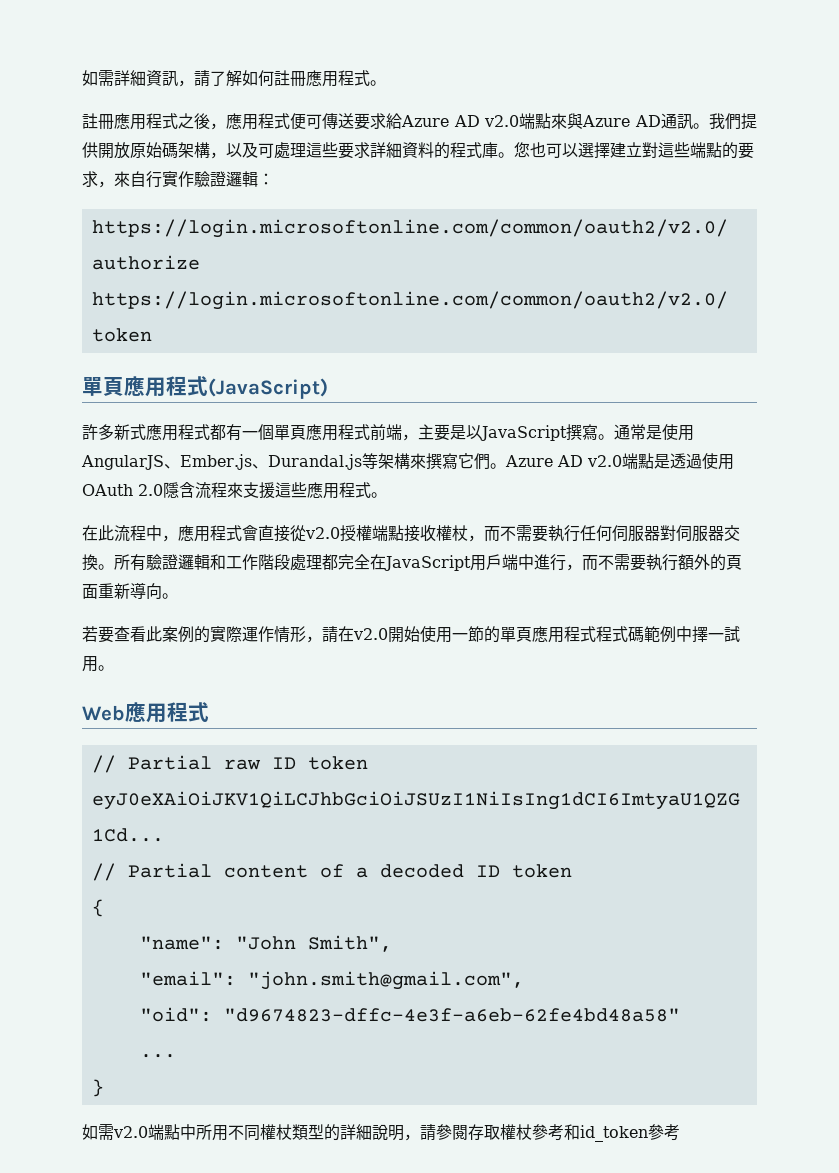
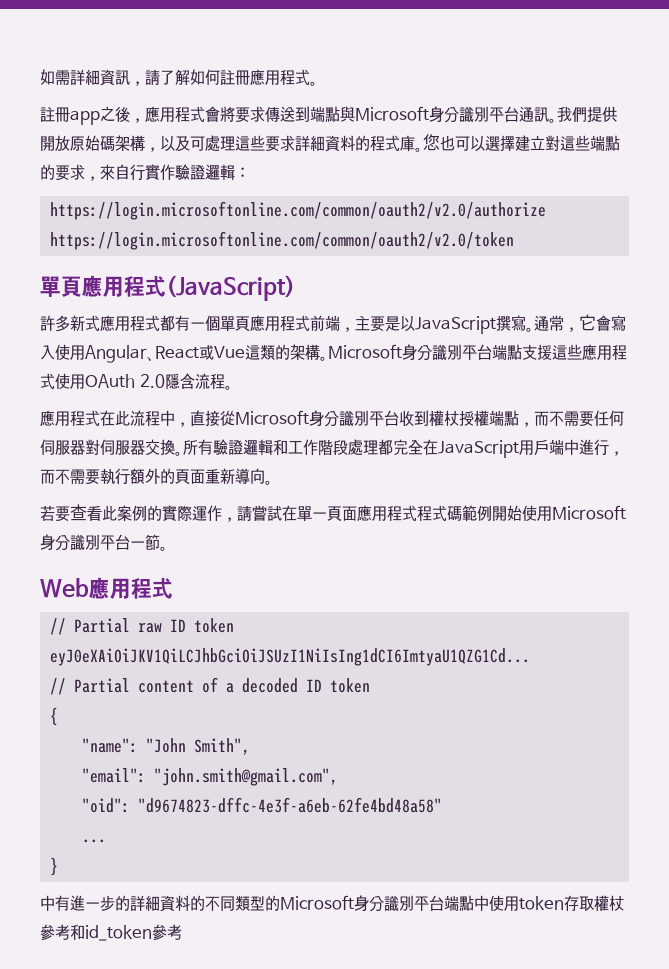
- 註冊應用程式之後，應用程式便可傳送要求給Azure AD v2.0端點來與Azure AD通訊。
+ 註冊app之後，應用程式會將要求傳送到端點與Microsoft身分識別平台通訊。
- 通常是使用AngularJS、Ember.js、Durandal.js等架構來撰寫它們。Azure AD v2.0端點是透過使用OAuth 2.0隱含流程來支援這些應用程式。
- 在此流程中，應用程式會直接從v2.0授權端點接收權杖，而不需要執行任何伺服器對伺服器交換。
+ 通常，它會寫入使用Angular、React或Vue這類的架構。Microsoft身分識別平台端點支援這些應用程式使用OAuth 2.0隱含流程。
+ 應用程式在此流程中，直接從Microsoft身分識別平台收到權杖授權端點，而不需要任何伺服器對伺服器交換。
- 若要查看此案例的實際運作情形，請在v2.0開始使用一節的單頁應用程式程式碼範例中擇一試用。
+ 若要查看此案例的實際運作，請嘗試在單一頁面應用程式程式碼範例開始使用Microsoft身分識別平台一節。
- 如需v2.0端點中所用不同權杖類型的詳細說明，請參閱存取權杖參考和id_token參考
+ 中有進一步的詳細資料的不同類型的Microsoft身分識別平台端點中使用token存取權杖參考和id_token參考

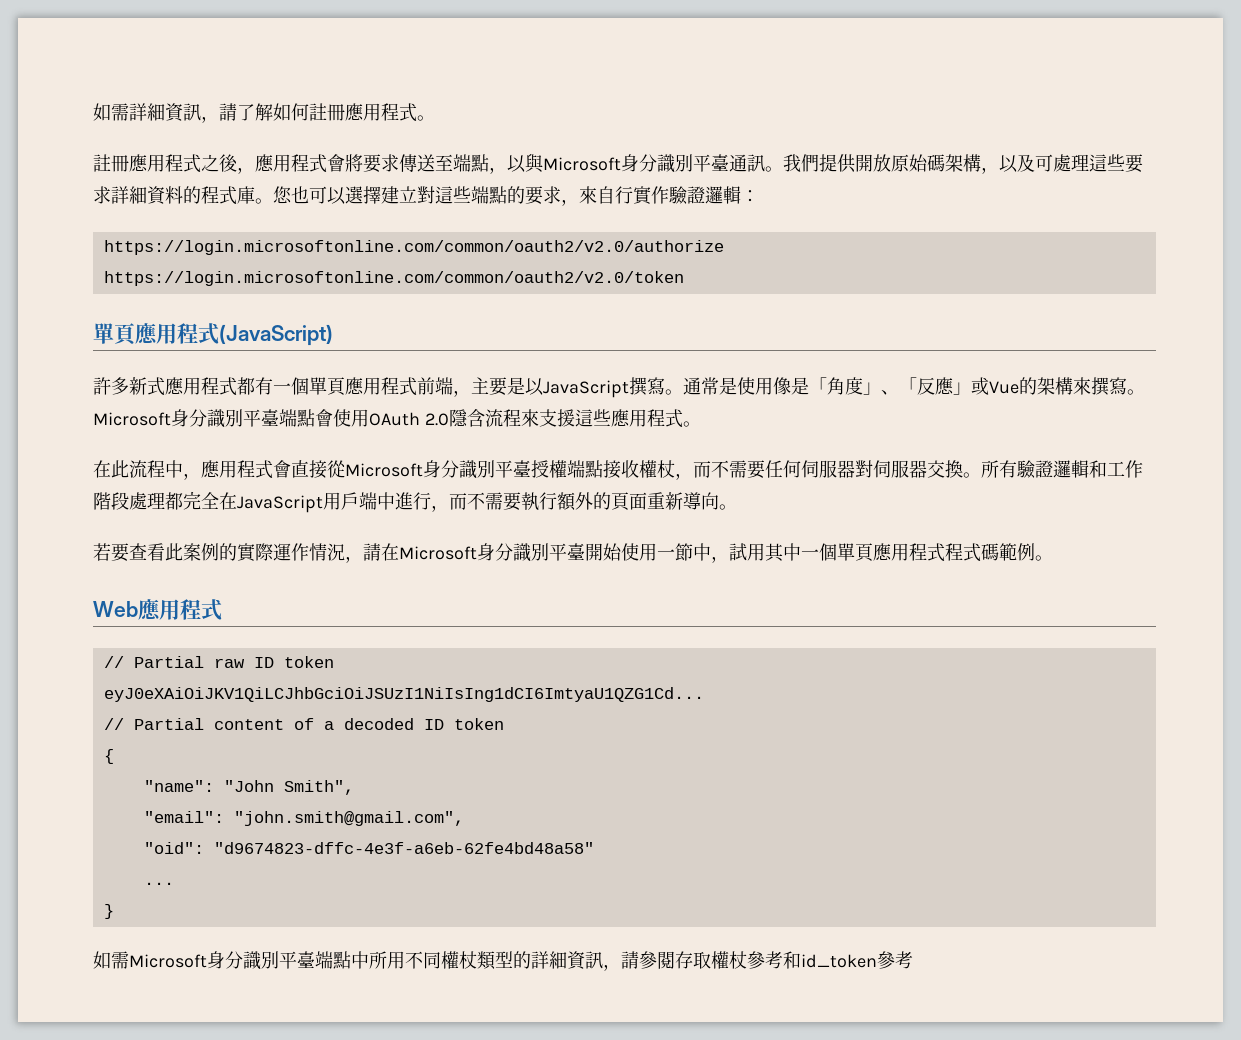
- 註冊app之後，應用程式會將要求傳送到端點與Microsoft身分識別平台通訊。
+ 註冊應用程式之後，應用程式會將要求傳送至端點，以與Microsoft身分識別平臺通訊。
- 通常，它會寫入使用Angular、React或Vue這類的架構。Microsoft身分識別平台端點支援這些應用程式使用OAuth 2.0隱含流程。
- 應用程式在此流程中，直接從Microsoft身分識別平台收到權杖授權端點，而不需要任何伺服器對伺服器交換。
+ 通常是使用像是「角度」、「反應」或Vue的架構來撰寫。Microsoft身分識別平臺端點會使用OAuth 2.0隱含流程來支援這些應用程式。
+ 在此流程中，應用程式會直接從Microsoft身分識別平臺授權端點接收權杖，而不需要任何伺服器對伺服器交換。
- 若要查看此案例的實際運作，請嘗試在單一頁面應用程式程式碼範例開始使用Microsoft身分識別平台一節。
+ 若要查看此案例的實際運作情況，請在Microsoft身分識別平臺開始使用一節中，試用其中一個單頁應用程式程式碼範例。
- 中有進一步的詳細資料的不同類型的Microsoft身分識別平台端點中使用token存取權杖參考和id_token參考
+ 如需Microsoft身分識別平臺端點中所用不同權杖類型的詳細資訊，請參閱存取權杖參考和id_token參考

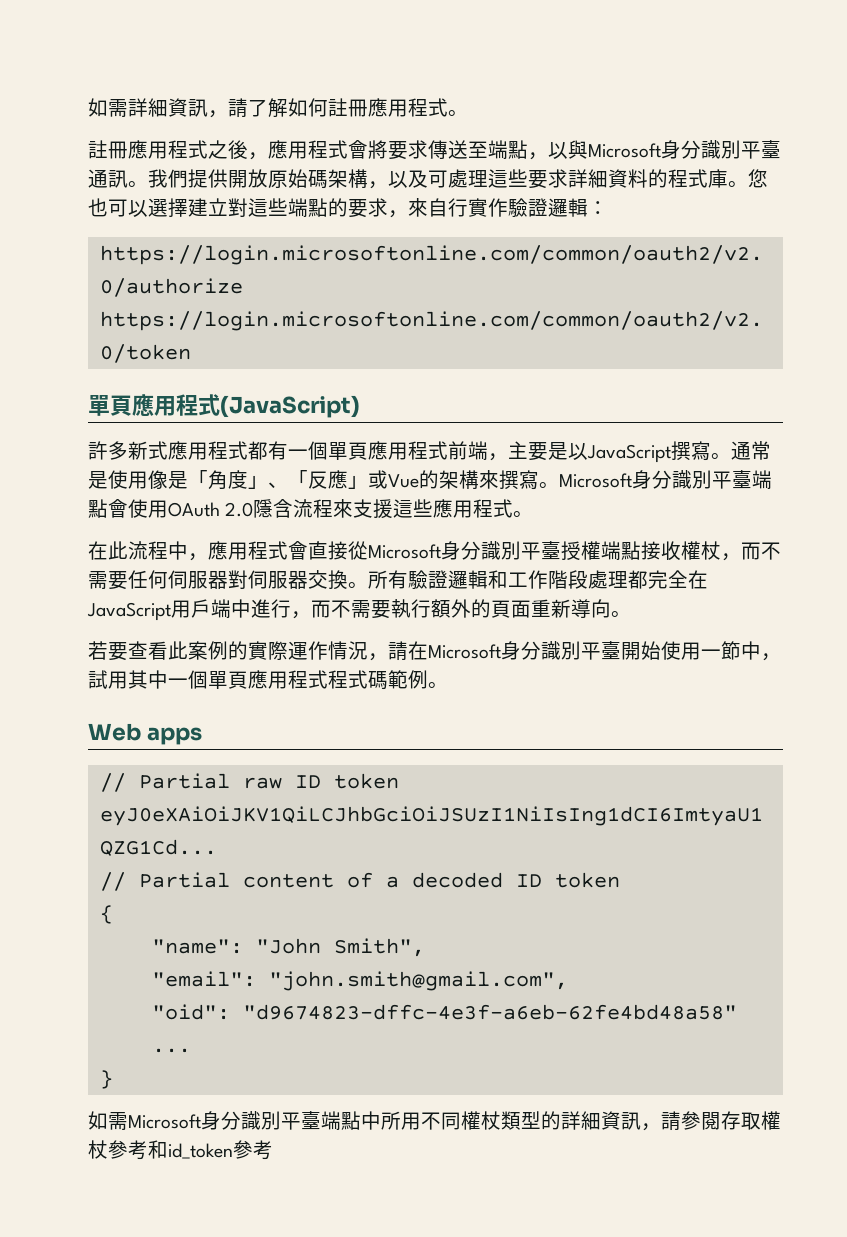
- Web應用程式
+ Web apps

